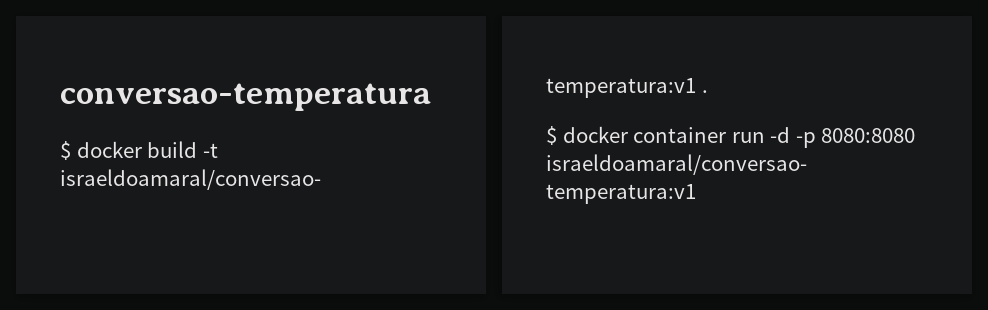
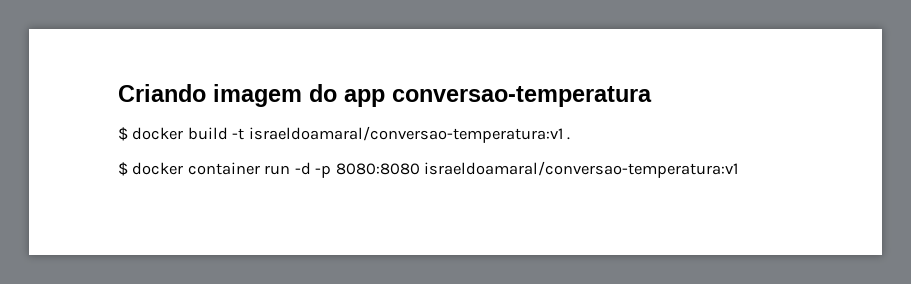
- conversao-temperatura
+ Criando imagem do app conversao-temperatura

